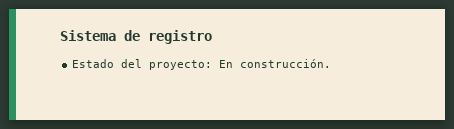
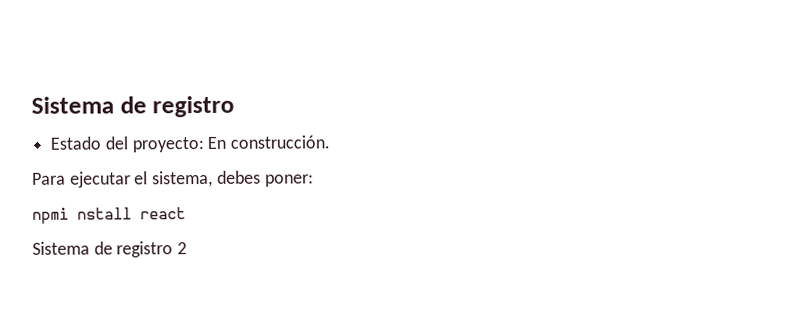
+ Para ejecutar el sistema, debes poner:
+ npmi nstall react
+ Sistema de registro 2

